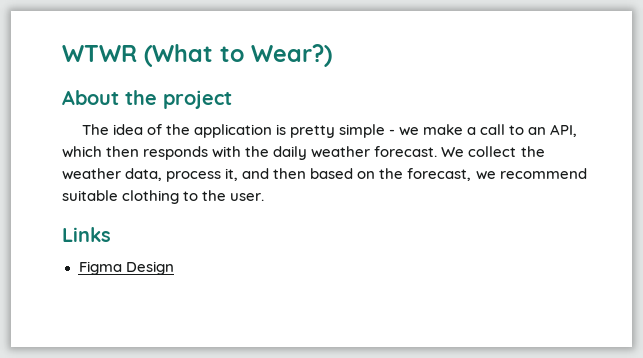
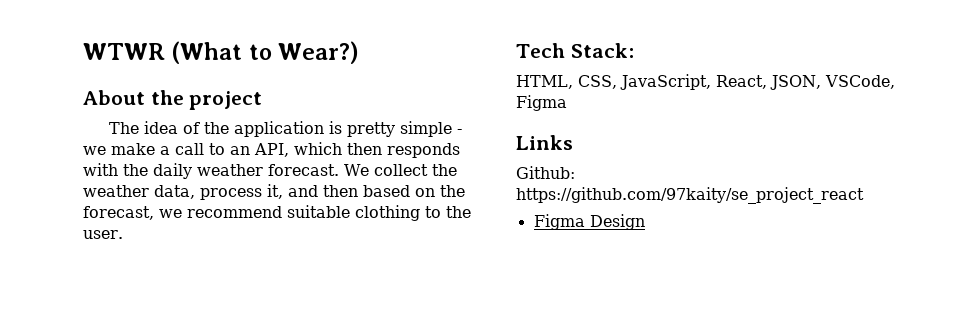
+ Tech Stack:
+ HTML, CSS, JavaScript, React, JSON, VSCode, Figma
+ Github: https://github.com/97kaity/se_project_react

